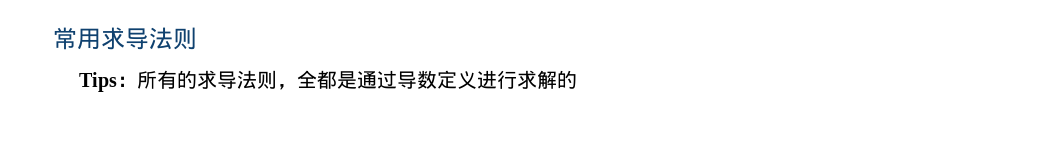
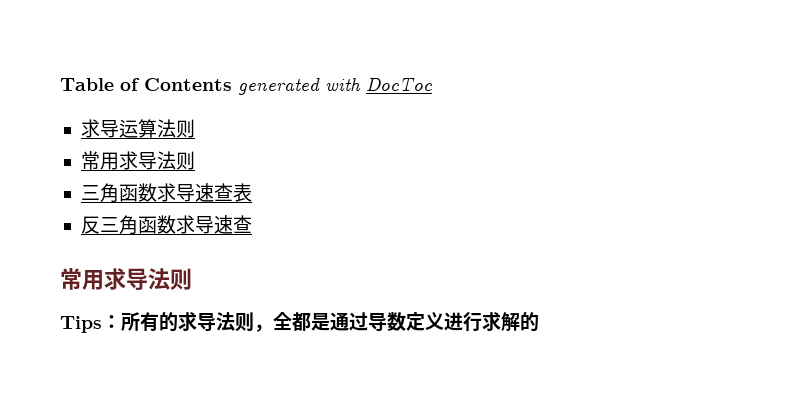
+ Table of Contents generated with DocToc
+ 求导运算法则
+ 常用求导法则
+ 三角函数求导速查表
+ 反三角函数求导速查

